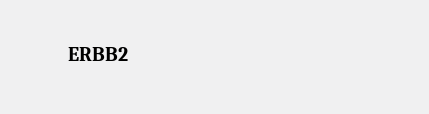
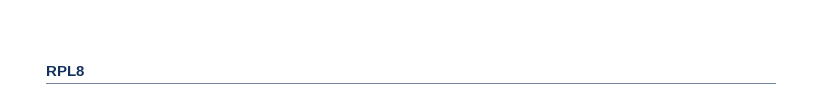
- ERBB2
+ RPL8

